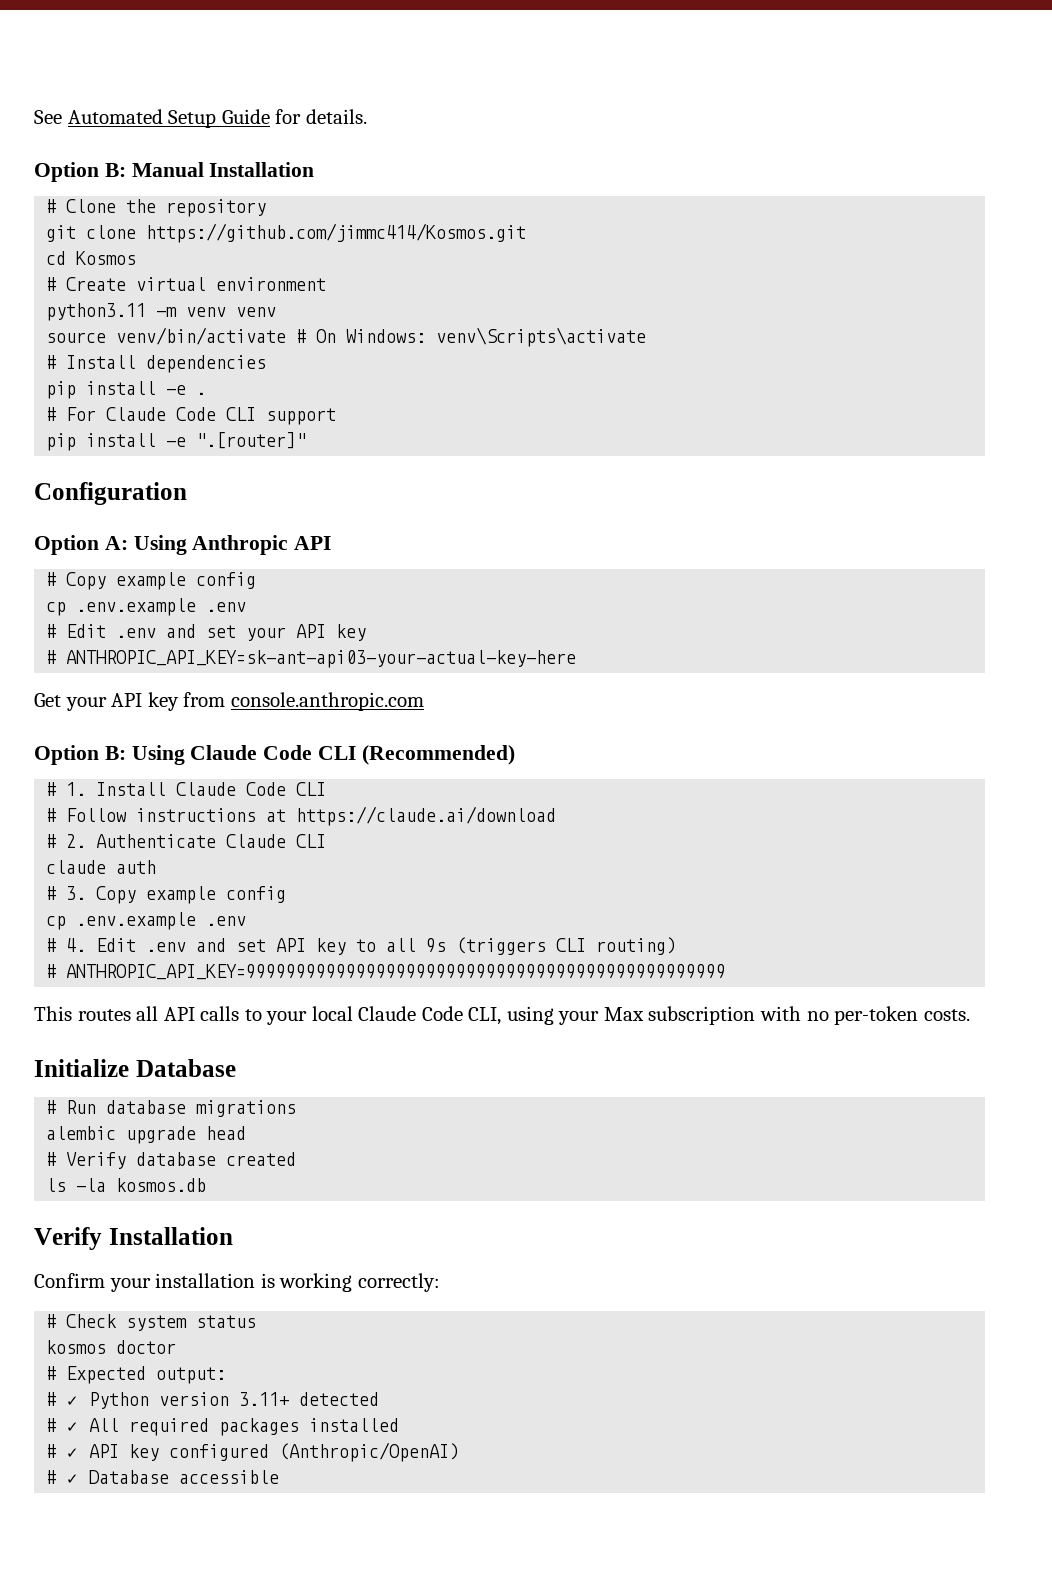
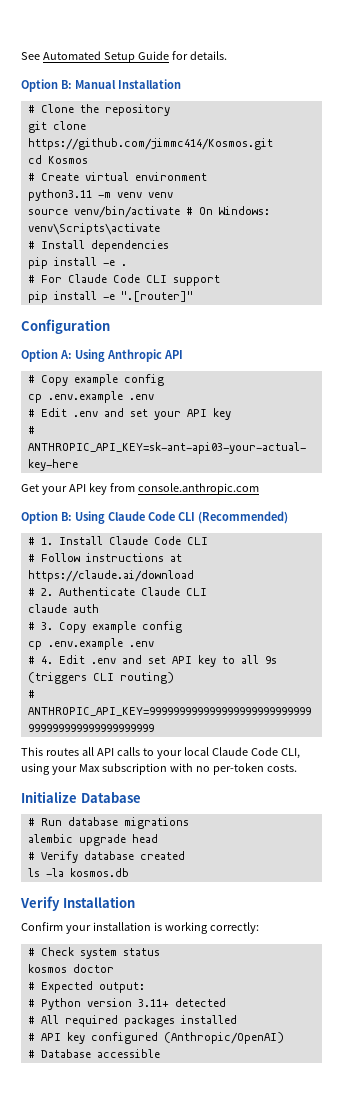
- # ✓ Python version 3.11+ detected
+ # Python version 3.11+ detected
- # ✓ All required packages installed
+ # All required packages installed
- # ✓ API key configured (Anthropic/OpenAI)
+ # API key configured (Anthropic/OpenAI)
- # ✓ Database accessible
+ # Database accessible

